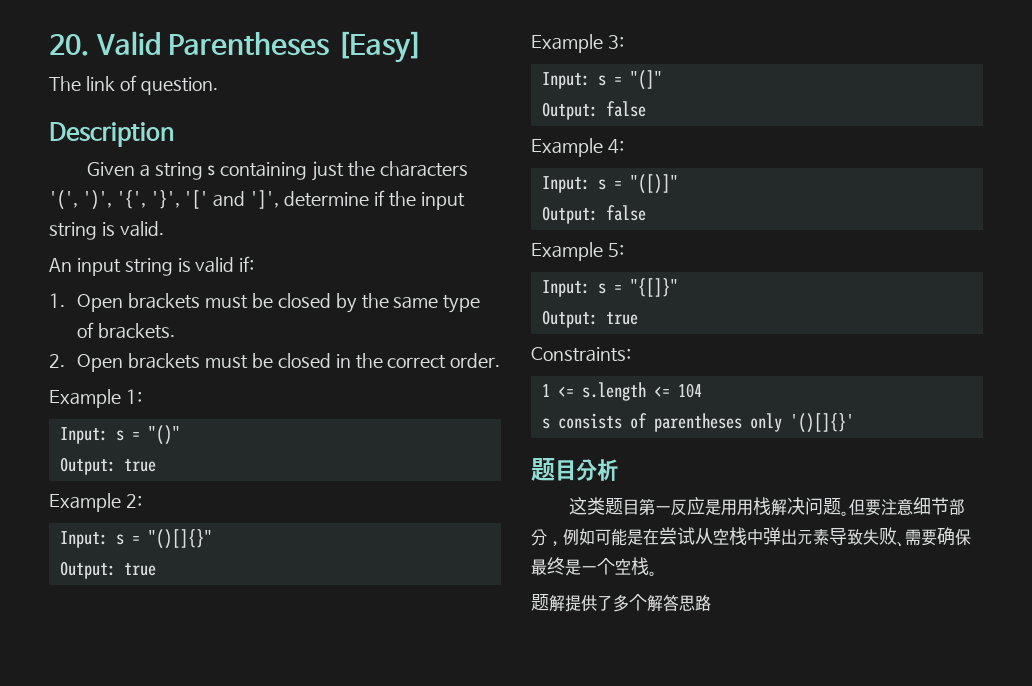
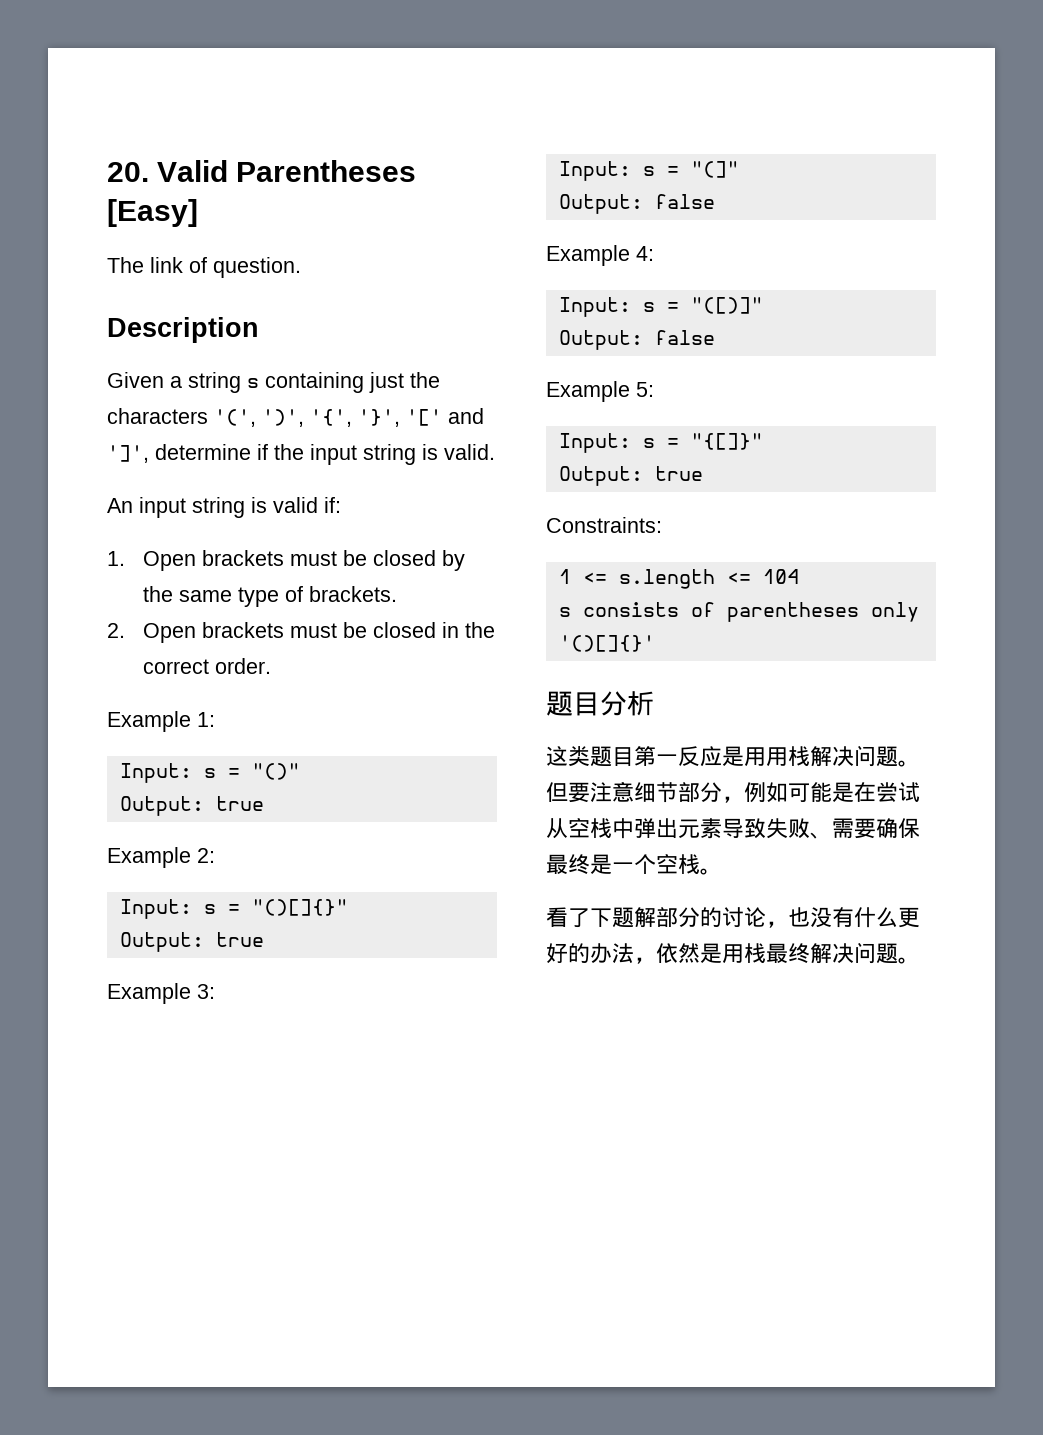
- 题解提供了多个解答思路
+ 看了下题解部分的讨论，也没有什么更好的办法，依然是用栈最终解决问题。

